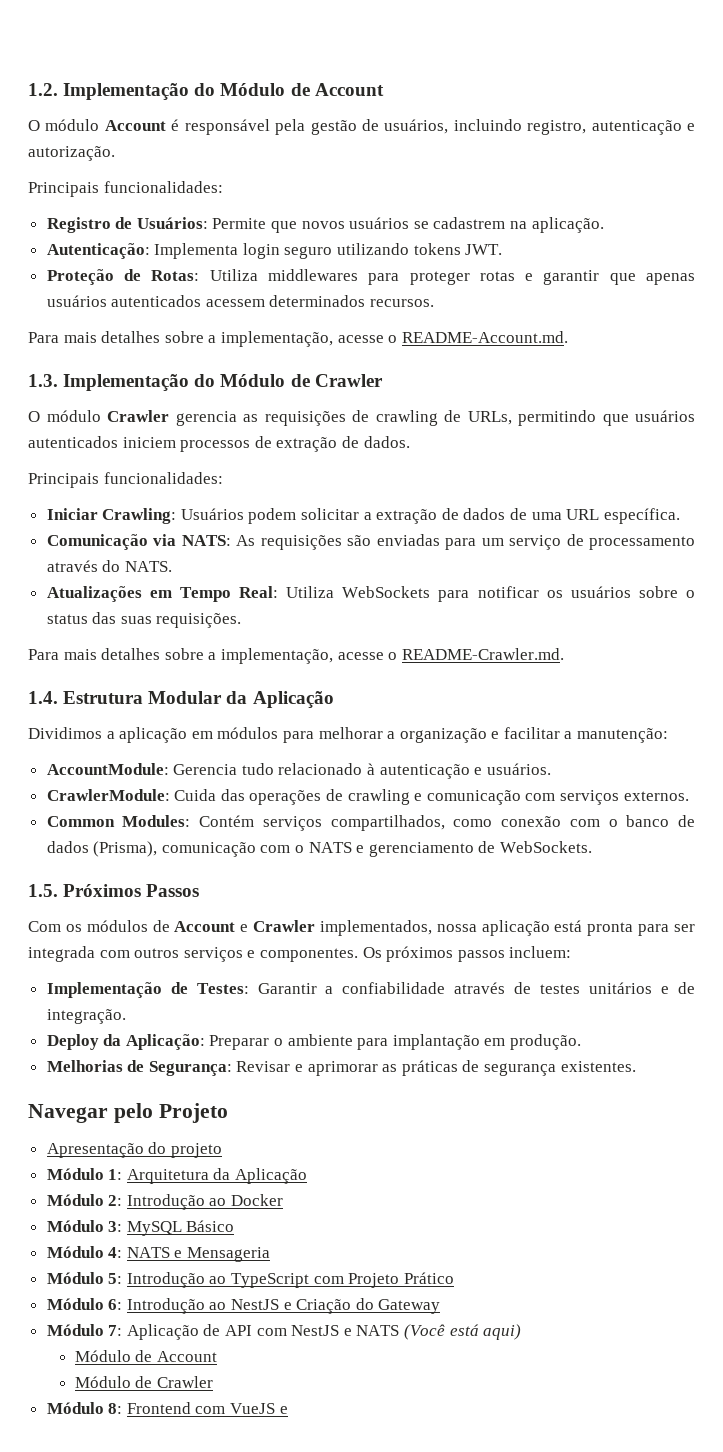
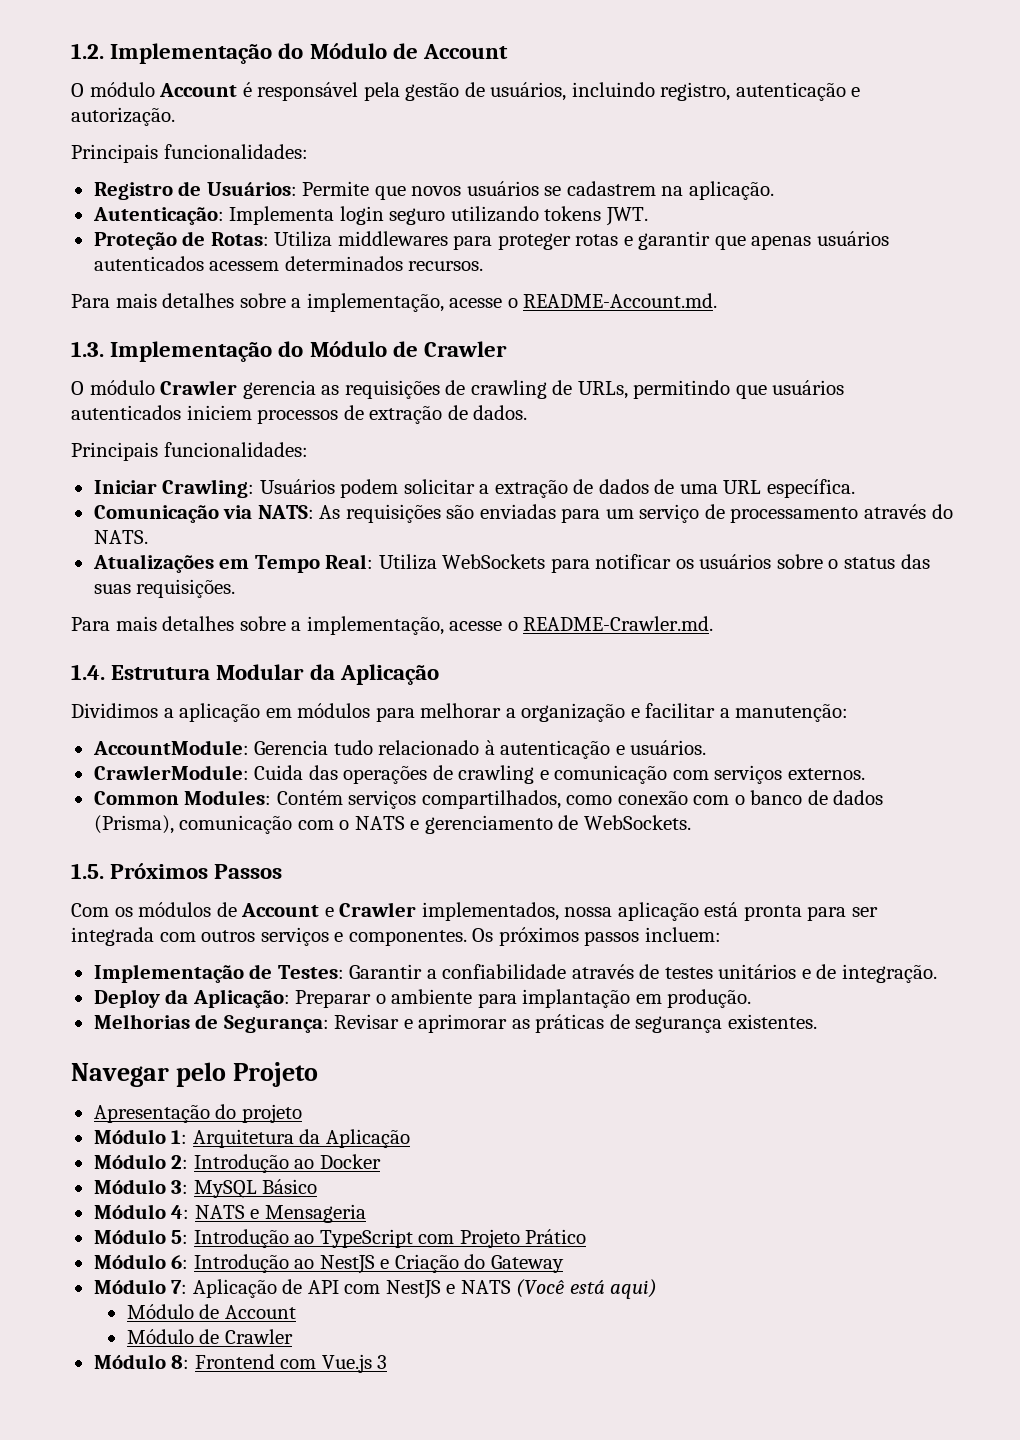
- Módulo 8: Frontend com VueJS e
+ Módulo 8: Frontend com Vue.js 3

